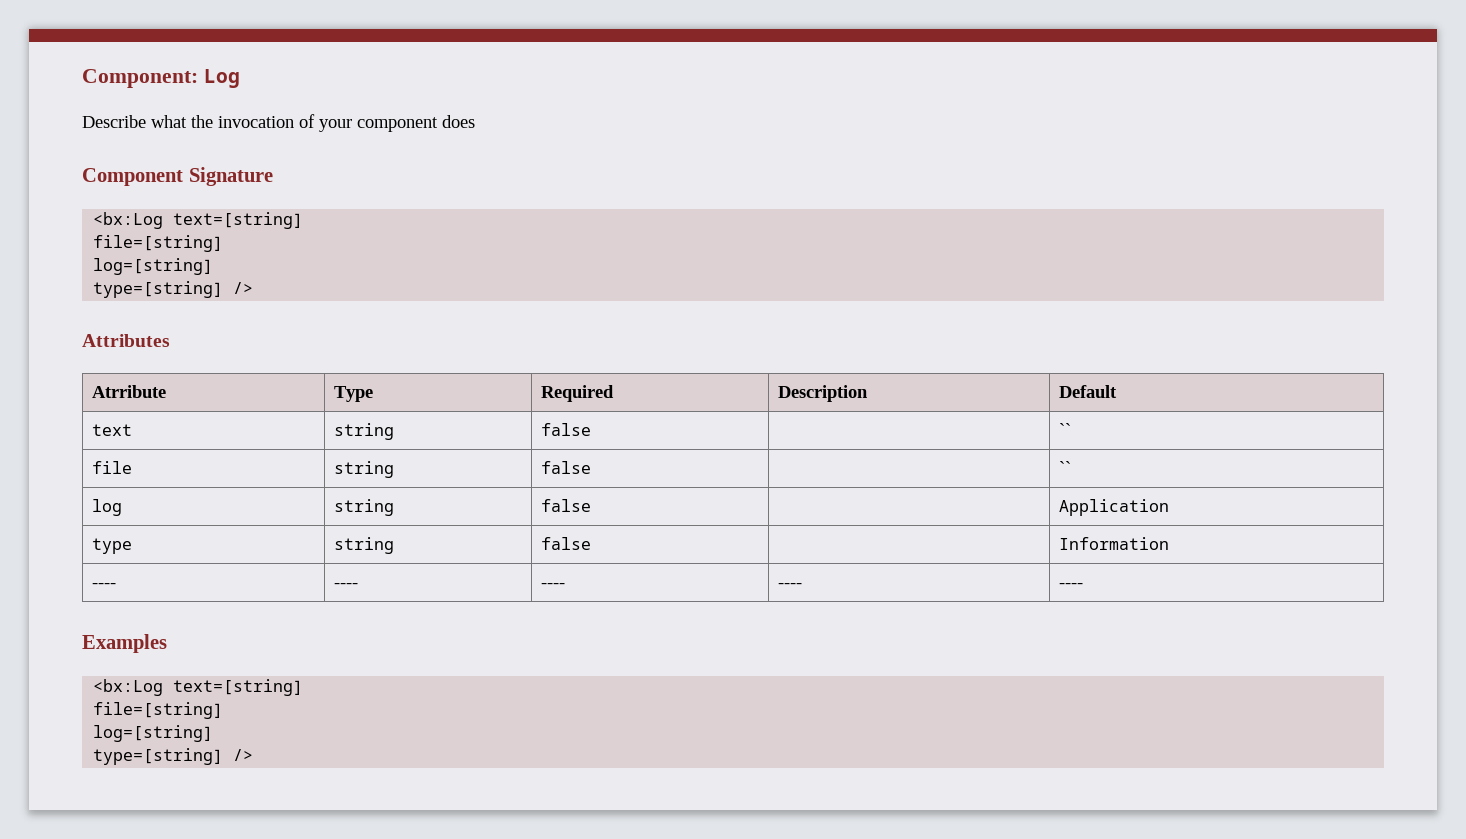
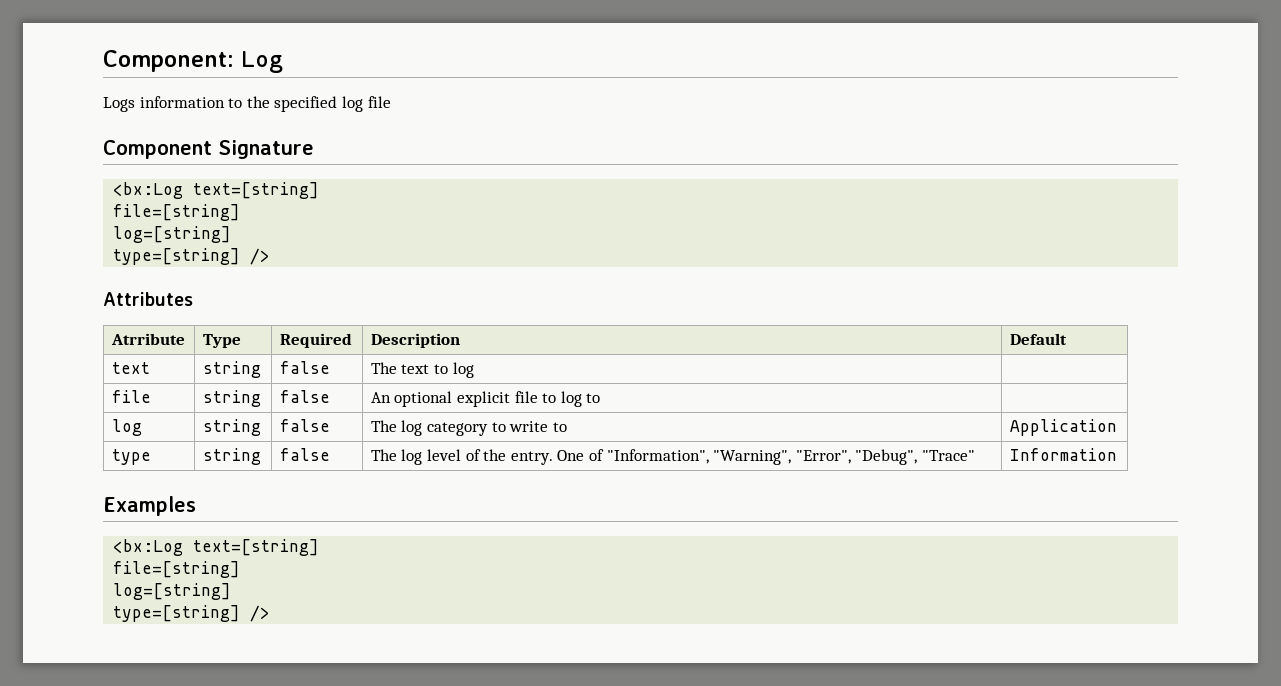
- Describe what the invocation of your component does
+ Logs information to the specified log file
- text | string | false | | ``
+ text | string | false | The text to log |
- file | string | false | | ``
- log | string | false | | Application
- type | string | false | | Information
- ---- | ---- | ---- | ---- | ----
+ file | string | false | An optional explicit file to log to |
+ log | string | false | The log category to write to | Application
+ type | string | false | The log level of the entry. One of "Information", "Warning", "Error", "Debug", "Trace" | Information

